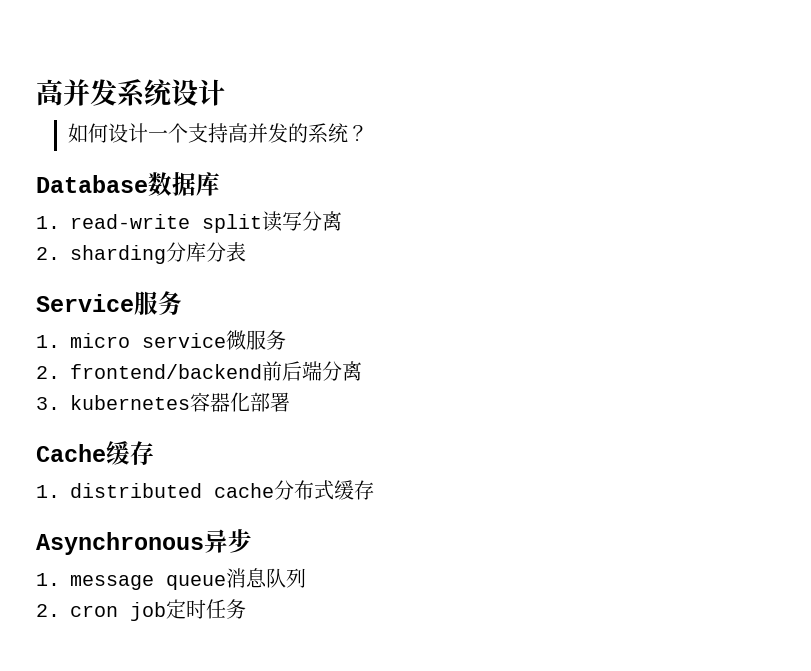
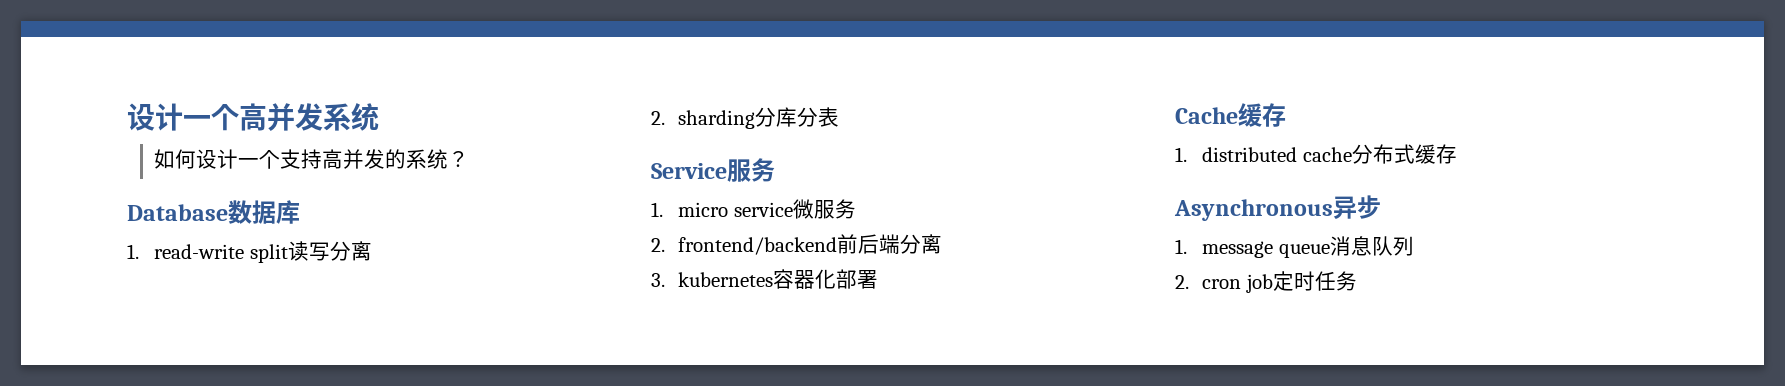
- 高并发系统设计
+ 设计一个高并发系统

